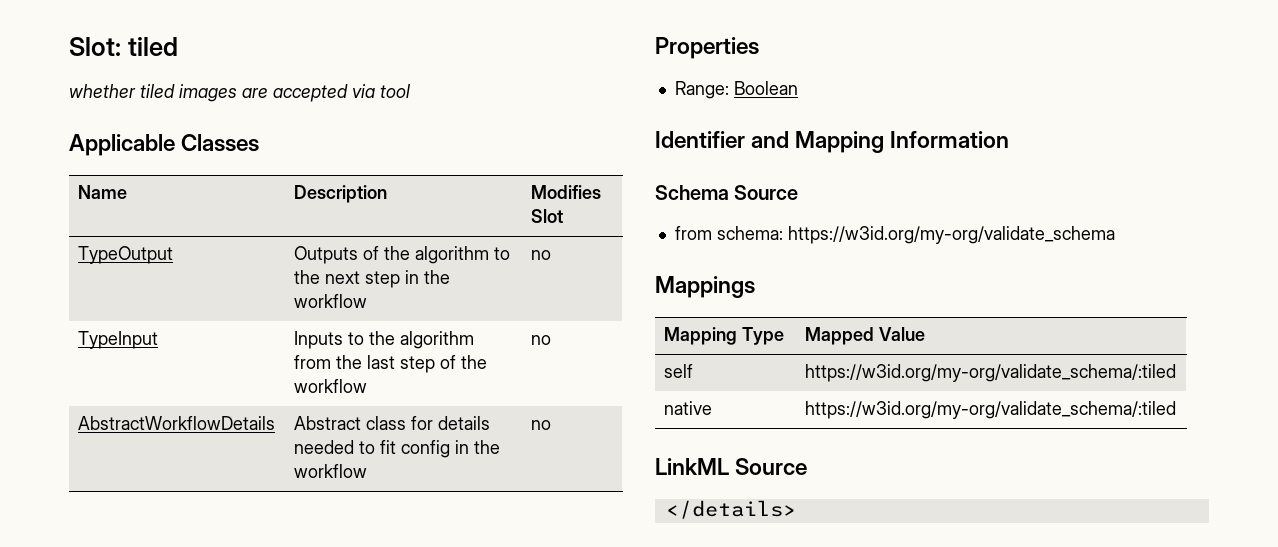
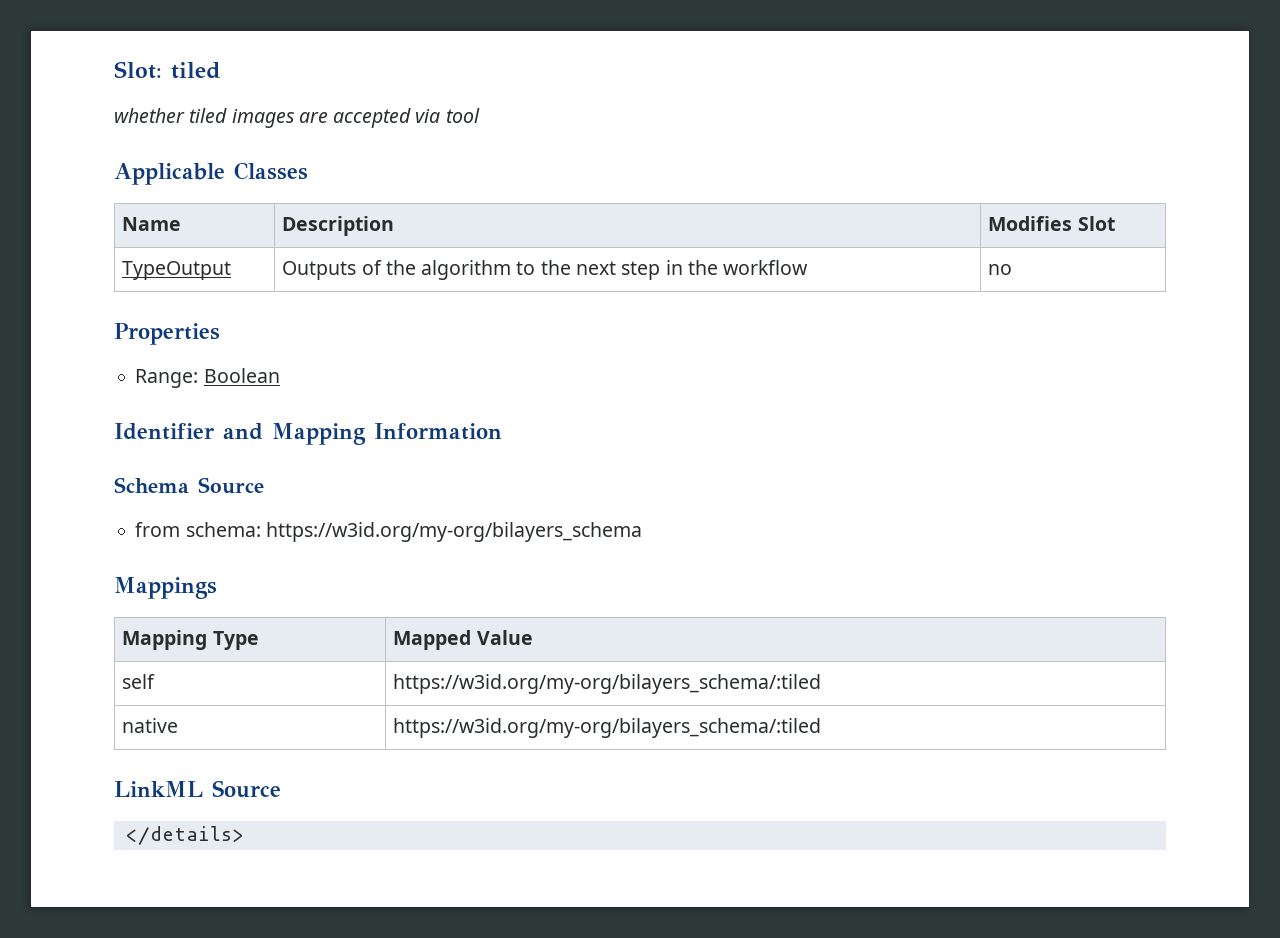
- TypeInput | Inputs to the algorithm from the last step of the workflow | no
- AbstractWorkflowDetails | Abstract class for details needed to fit config in the workflow | no
- from schema: https://w3id.org/my-org/validate_schema
+ from schema: https://w3id.org/my-org/bilayers_schema
- self | https://w3id.org/my-org/validate_schema/:tiled
+ self | https://w3id.org/my-org/bilayers_schema/:tiled
- native | https://w3id.org/my-org/validate_schema/:tiled
+ native | https://w3id.org/my-org/bilayers_schema/:tiled

